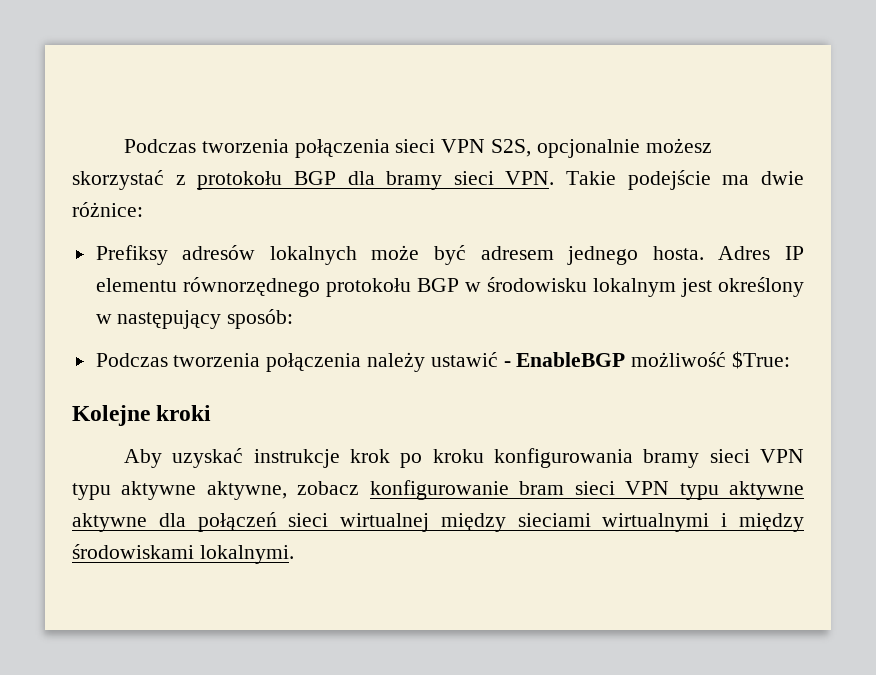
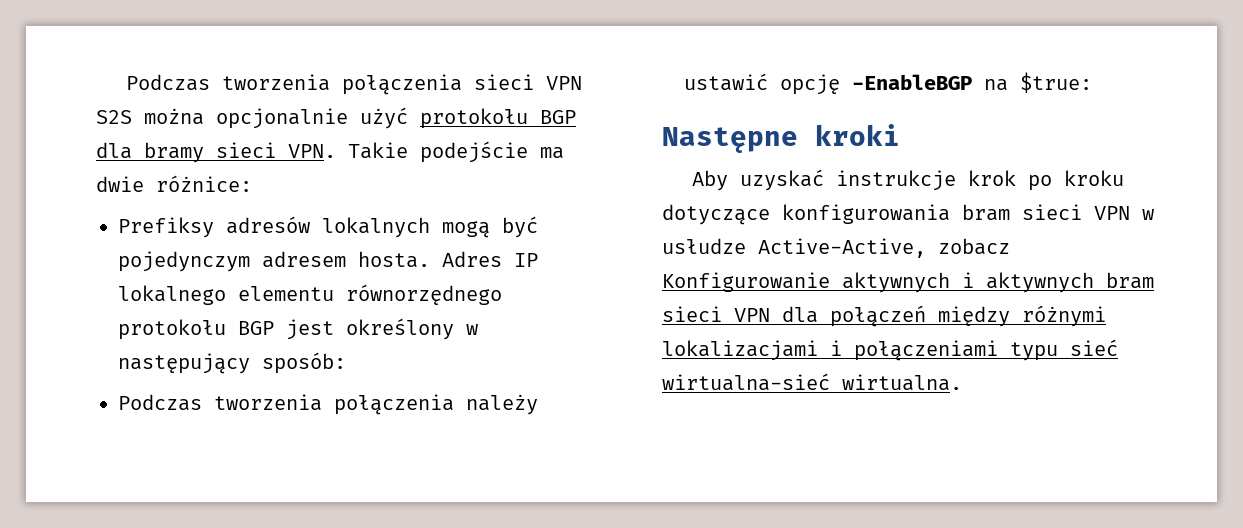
- Podczas tworzenia połączenia sieci VPN S2S, opcjonalnie możesz skorzystać z protokołu BGP dla bramy sieci VPN. Takie podejście ma dwie różnice:
+ Podczas tworzenia połączenia sieci VPN S2S można opcjonalnie użyć protokołu BGP dla bramy sieci VPN. Takie podejście ma dwie różnice:
- Prefiksy adresów lokalnych może być adresem jednego hosta.
+ Prefiksy adresów lokalnych mogą być pojedynczym adresem hosta.
- Adres IP elementu równorzędnego protokołu BGP w środowisku lokalnym jest określony w następujący sposób:
+ Adres IP lokalnego elementu równorzędnego protokołu BGP jest określony w następujący sposób:
- Podczas tworzenia połączenia należy ustawić - EnableBGP możliwość $True:
- Kolejne kroki
+ Podczas tworzenia połączenia należy ustawić opcję -EnableBGP na $true:
+ Następne kroki
- Aby uzyskać instrukcje krok po kroku konfigurowania bramy sieci VPN typu aktywne aktywne, zobacz konfigurowanie bram sieci VPN typu aktywne aktywne dla połączeń sieci wirtualnej między sieciami wirtualnymi i między środowiskami lokalnymi.
+ Aby uzyskać instrukcje krok po kroku dotyczące konfigurowania bram sieci VPN w usłudze Active-Active, zobacz Konfigurowanie aktywnych i aktywnych bram sieci VPN dla połączeń między różnymi lokalizacjami i połączeniami typu sieć wirtualna-sieć wirtualna.

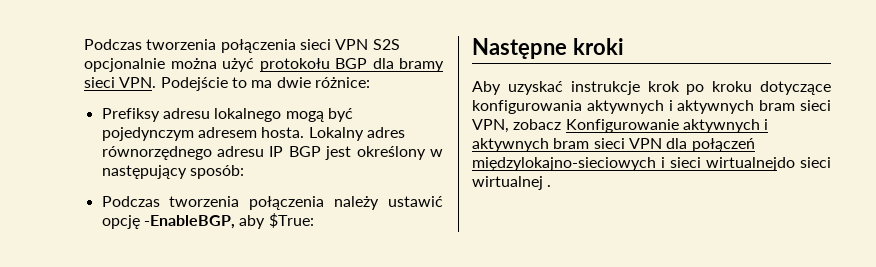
- Podczas tworzenia połączenia sieci VPN S2S można opcjonalnie użyć protokołu BGP dla bramy sieci VPN. Takie podejście ma dwie różnice:
+ Podczas tworzenia połączenia sieci VPN S2S opcjonalnie można użyć protokołu BGP dla bramy sieci VPN. Podejście to ma dwie różnice:
- Prefiksy adresów lokalnych mogą być pojedynczym adresem hosta.
+ Prefiksy adresu lokalnego mogą być pojedynczym adresem hosta.
- Adres IP lokalnego elementu równorzędnego protokołu BGP jest określony w następujący sposób:
+ Lokalny adres równorzędnego adresu IP BGP jest określony w następujący sposób:
- Podczas tworzenia połączenia należy ustawić opcję -EnableBGP na $true:
+ Podczas tworzenia połączenia należy ustawić opcję -EnableBGP, aby $True:
- Aby uzyskać instrukcje krok po kroku dotyczące konfigurowania bram sieci VPN w usłudze Active-Active, zobacz Konfigurowanie aktywnych i aktywnych bram sieci VPN dla połączeń między różnymi lokalizacjami i połączeniami typu sieć wirtualna-sieć wirtualna.
+ Aby uzyskać instrukcje krok po kroku dotyczące konfigurowania aktywnych i aktywnych bram sieci VPN, zobacz Konfigurowanie aktywnych i aktywnych bram sieci VPN dla połączeń międzylokajno-sieciowych i sieci wirtualnejdo sieci wirtualnej .

